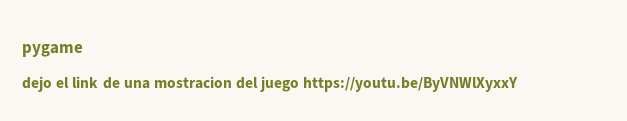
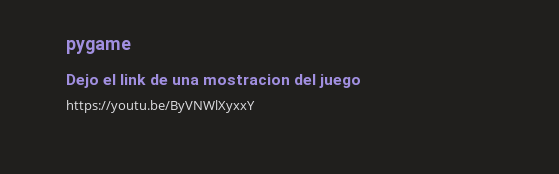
- dejo el link de una mostracion del juego https://youtu.be/ByVNWlXyxxY
+ Dejo el link de una mostracion del juego
+ https://youtu.be/ByVNWlXyxxY

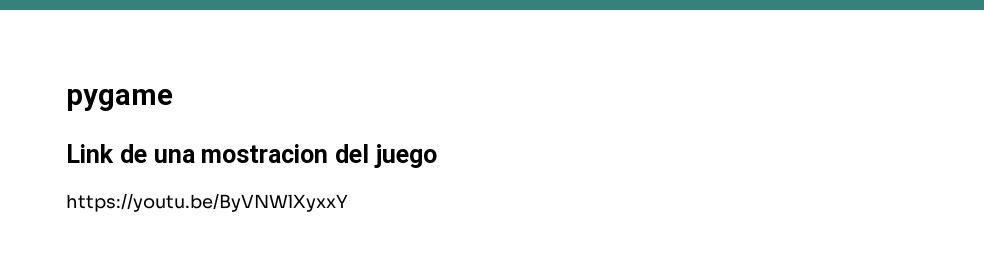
- Dejo el link de una mostracion del juego
+ Link de una mostracion del juego

